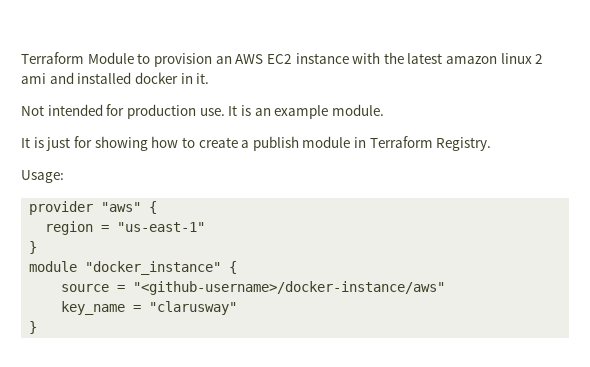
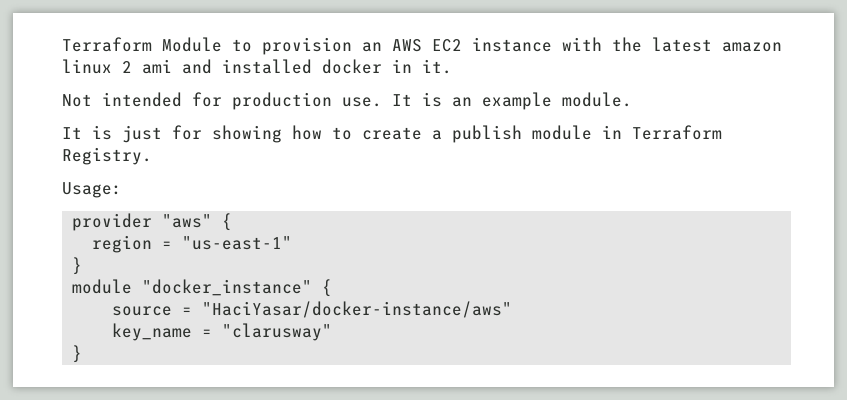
- source = "<github-username>/docker-instance/aws"
+ source = "HaciYasar/docker-instance/aws"

